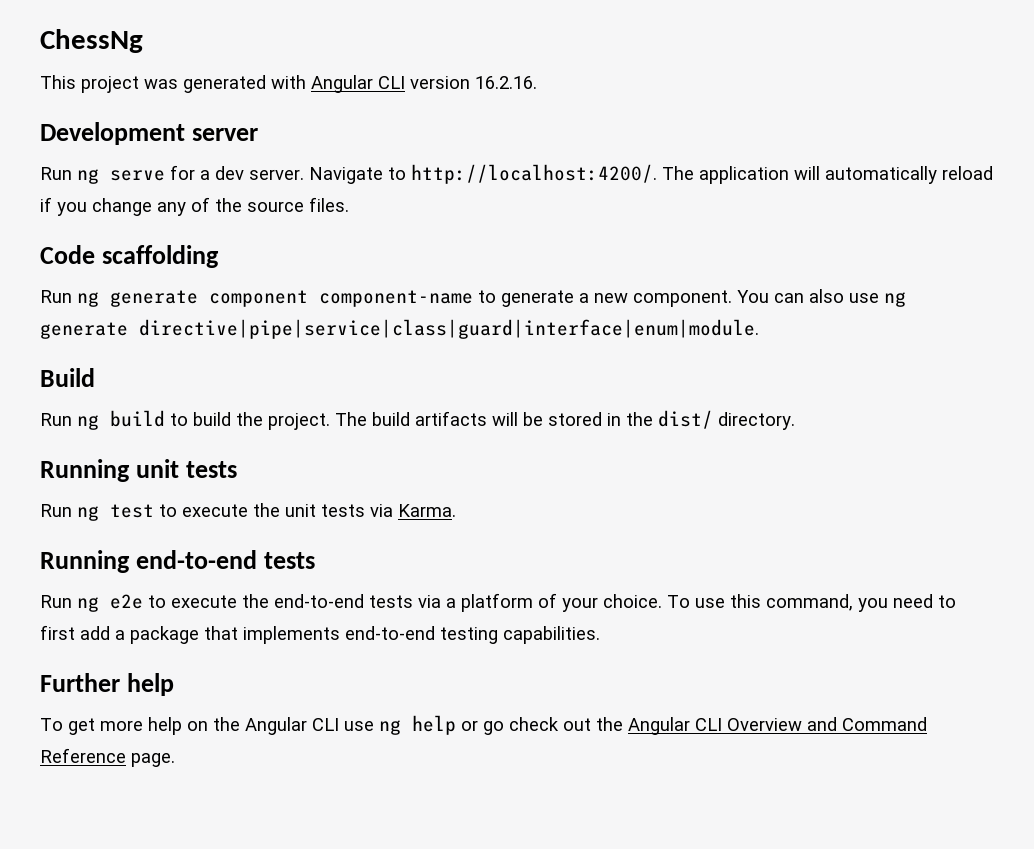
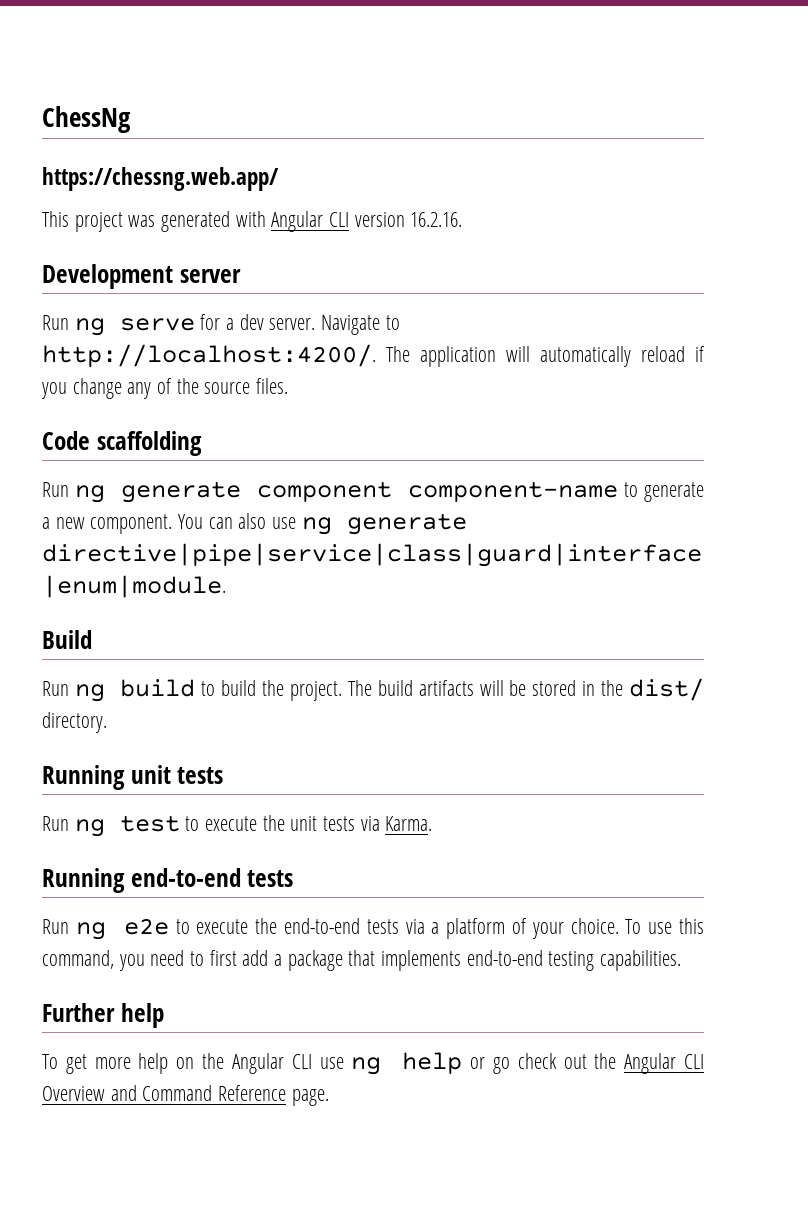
+ https://chessng.web.app/

